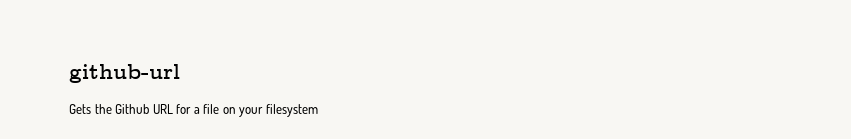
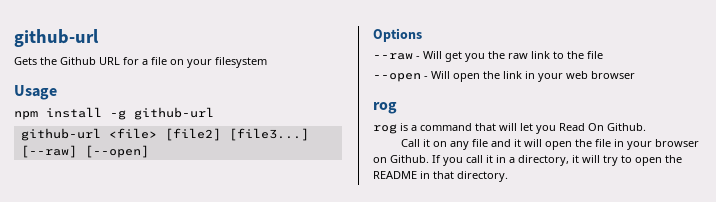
+ Usage
+ npm install -g github-url
+ github-url <file> [file2] [file3...] [--raw] [--open]
+ Options
+ --raw - Will get you the raw link to the file
+ --open - Will open the link in your web browser
+ rog
+ rog is a command that will let you Read On Github.
+ Call it on any file and it will open the file in your browser on Github. If you call it in a directory, it will try to open the README in that directory.

